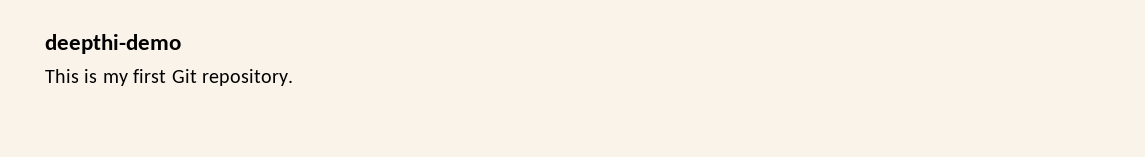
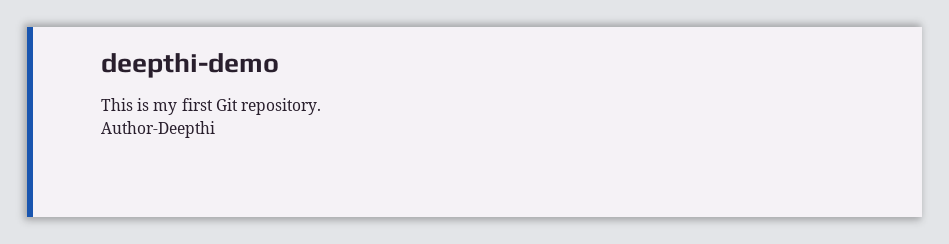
+ Author-Deepthi

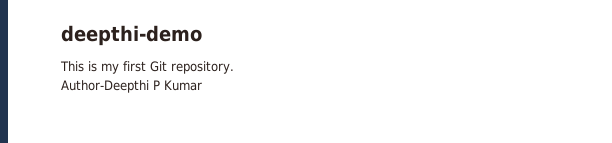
- Author-Deepthi
+ Author-Deepthi P Kumar

